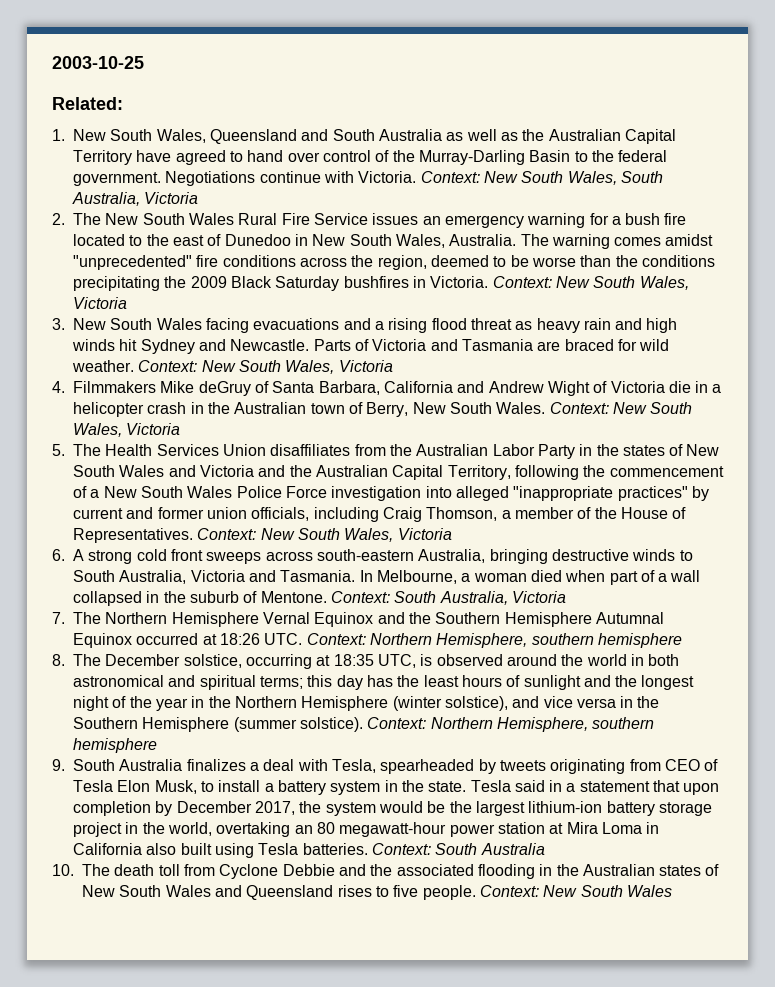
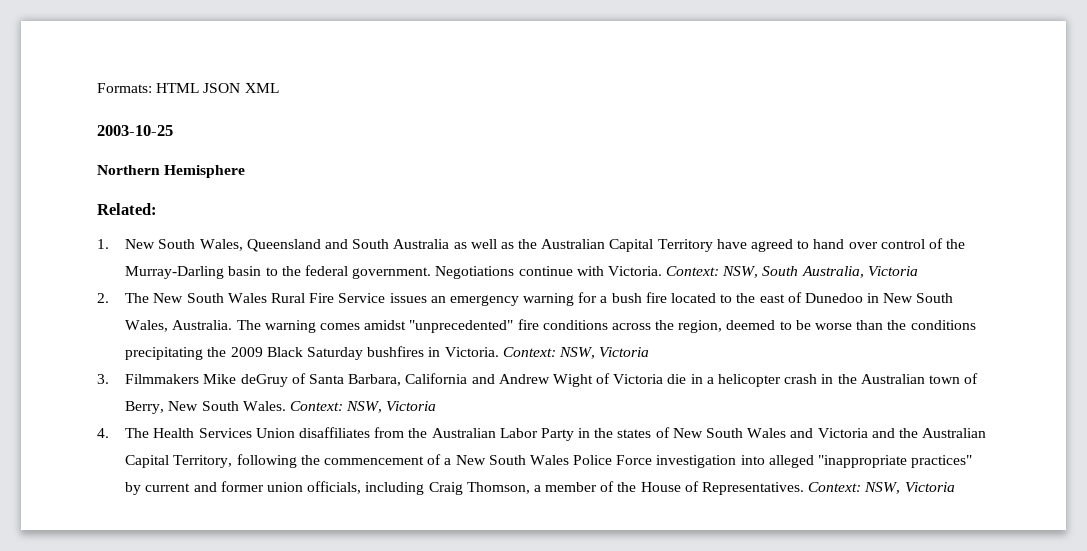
+ Formats: HTML JSON XML
+ Northern Hemisphere
- 1. New South Wales, Queensland and South Australia as well as the Australian Capital Territory have agreed to hand over control of the Murray-Darling Basin to the federal government.
+ 1. New South Wales, Queensland and South Australia as well as the Australian Capital Territory have agreed to hand over control of the Murray-Darling basin to the federal government.
- Context: New South Wales, South Australia, Victoria
+ Context: NSW, South Australia, Victoria
- The warning comes amidst "unprecedented" fire conditions across the region, deemed to be worse than the conditions precipitating the 2009 Black Saturday bushfires in Victoria. Context: New South Wales, Victoria
- 3. New South Wales facing evacuations and a rising flood threat as heavy rain and high winds hit Sydney and Newcastle. Parts of Victoria and Tasmania are braced for wild weather. Context: New South Wales, Victoria
- 4. Filmmakers Mike deGruy of Santa Barbara, California and Andrew Wight of Victoria die in a helicopter crash in the Australian town of Berry, New South Wales. Context: New South Wales, Victoria
- 5. The Health Services Union disaffiliates from the Australian Labor Party in the states of New South Wales and Victoria and the Australian Capital Territory, following the commencement of a New South Wales Police Force investigation into alleged "inappropriate practices" by current and former union officials, including Craig Thomson, a member of the House of Representatives. Context: New South Wales, Victoria
- 6. A strong cold front sweeps across south-eastern Australia, bringing destructive winds to South Australia, Victoria and Tasmania. In Melbourne, a woman died when part of a wall collapsed in the suburb of Mentone. Context: South Australia, Victoria
- 7. The Northern Hemisphere Vernal Equinox and the Southern Hemisphere Autumnal Equinox occurred at 18:26 UTC. Context: Northern Hemisphere, southern hemisphere
- 8. The December solstice, occurring at 18:35 UTC, is observed around the world in both astronomical and spiritual terms; this day has the least hours of sunlight and the longest night of the year in the Northern Hemisphere (winter solstice), and vice versa in the Southern Hemisphere (summer solstice). Context: Northern Hemisphere, southern hemisphere
- 9. South Australia finalizes a deal with Tesla, spearheaded by tweets originating from CEO of Tesla Elon Musk, to install a battery system in the state. Tesla said in a statement that upon completion by December 2017, the system would be the largest lithium-ion battery storage project in the world, overtaking an 80 megawatt-hour power station at Mira Loma in California also built using Tesla batteries. Context: South Australia
- 10. The death toll from Cyclone Debbie and the associated flooding in the Australian states of New South Wales and Queensland rises to five people. Context: New South Wales
+ The warning comes amidst "unprecedented" fire conditions across the region, deemed to be worse than the conditions precipitating the 2009 Black Saturday bushfires in Victoria. Context: NSW, Victoria
+ 3. Filmmakers Mike deGruy of Santa Barbara, California and Andrew Wight of Victoria die in a helicopter crash in the Australian town of Berry, New South Wales. Context: NSW, Victoria
+ 4. The Health Services Union disaffiliates from the Australian Labor Party in the states of New South Wales and Victoria and the Australian Capital Territory, following the commencement of a New South Wales Police Force investigation into alleged "inappropriate practices" by current and former union officials, including Craig Thomson, a member of the House of Representatives. Context: NSW, Victoria

